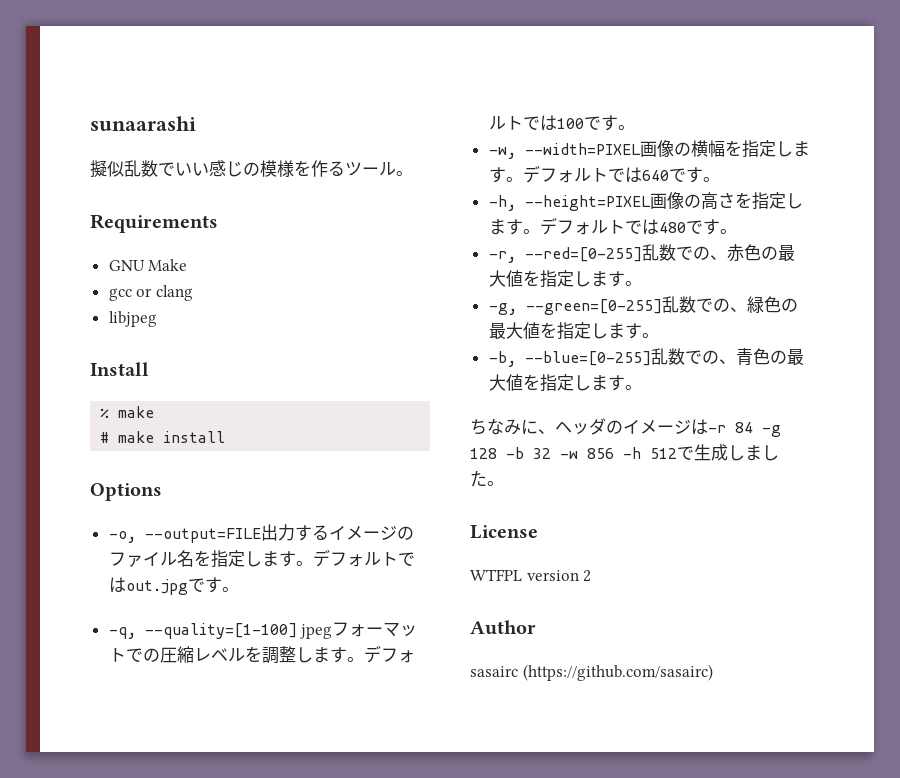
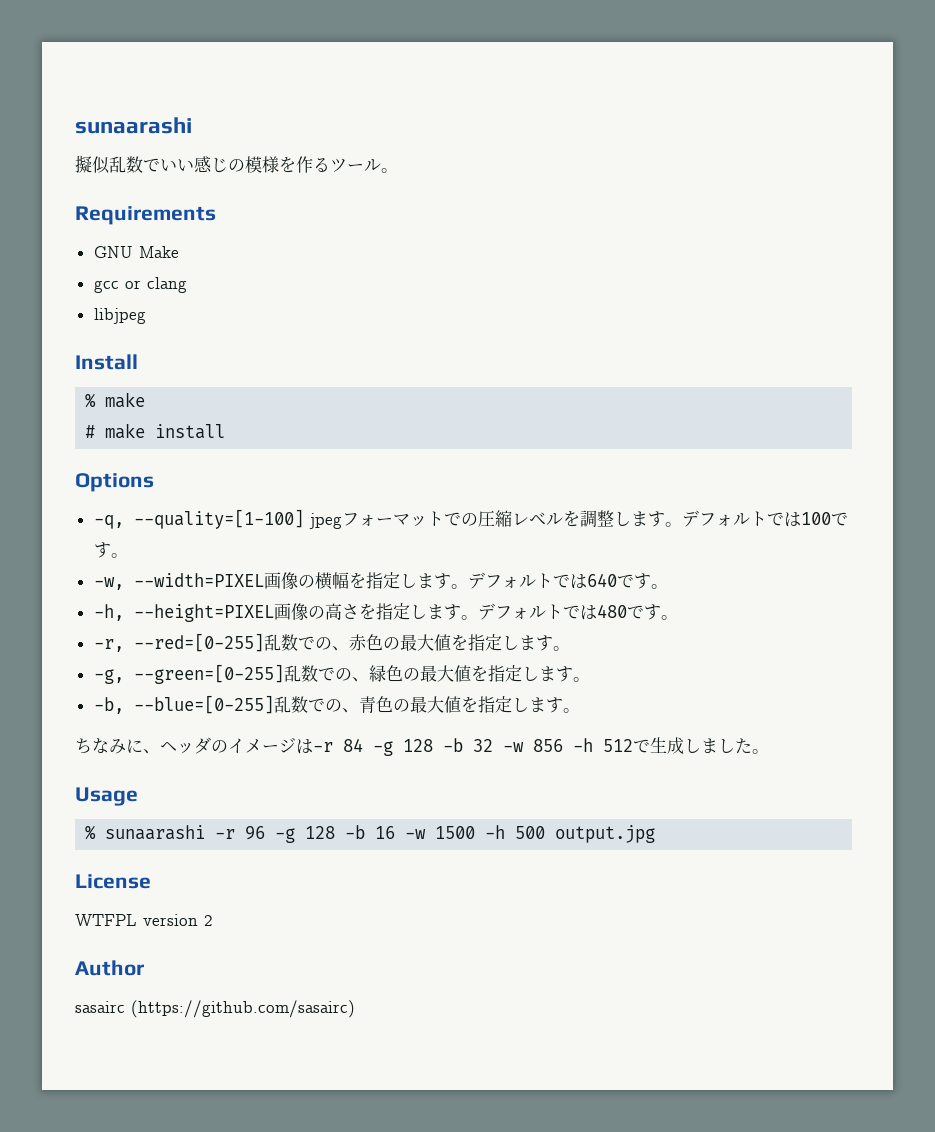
- -o, --output=FILE出力するイメージのファイル名を指定します。デフォルトではout.jpgです。
+ Usage
+ % sunaarashi -r 96 -g 128 -b 16 -w 1500 -h 500 output.jpg

